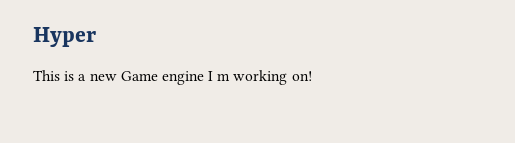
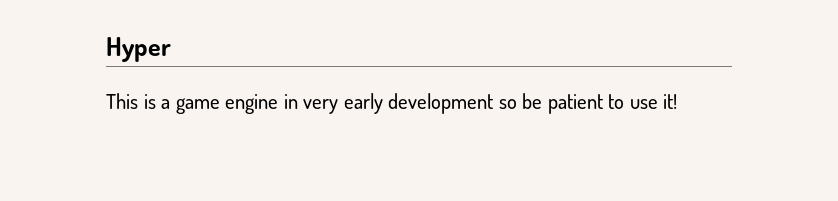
- This is a new Game engine I m working on!
+ This is a game engine in very early development so be patient to use it!

